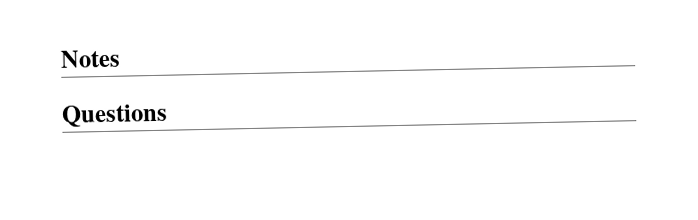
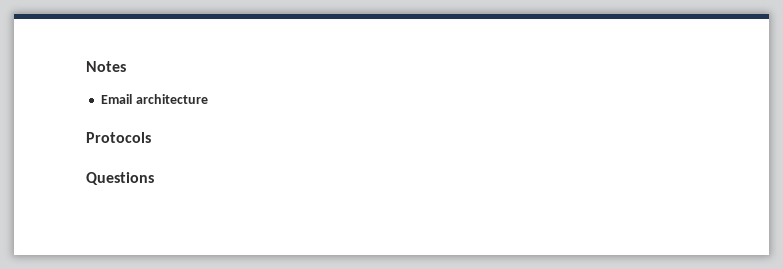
+ Email architecture
+ Protocols

